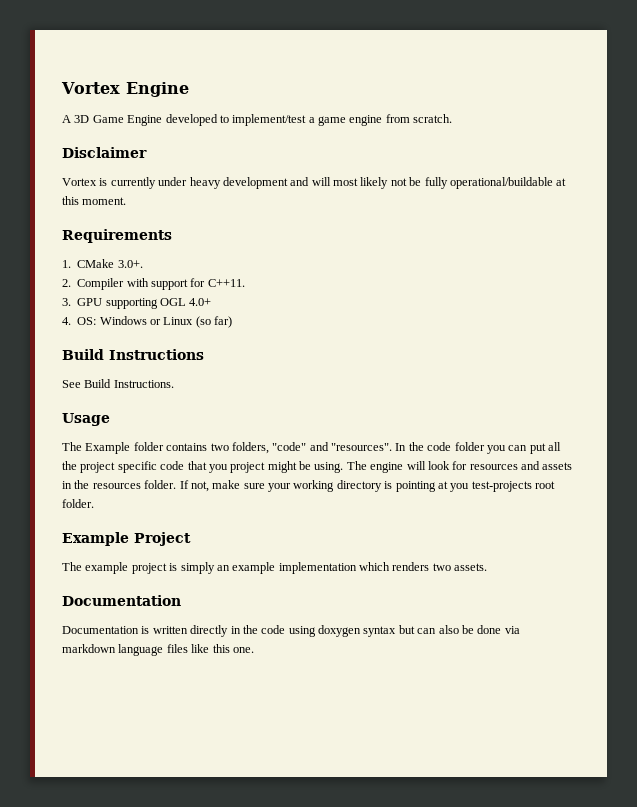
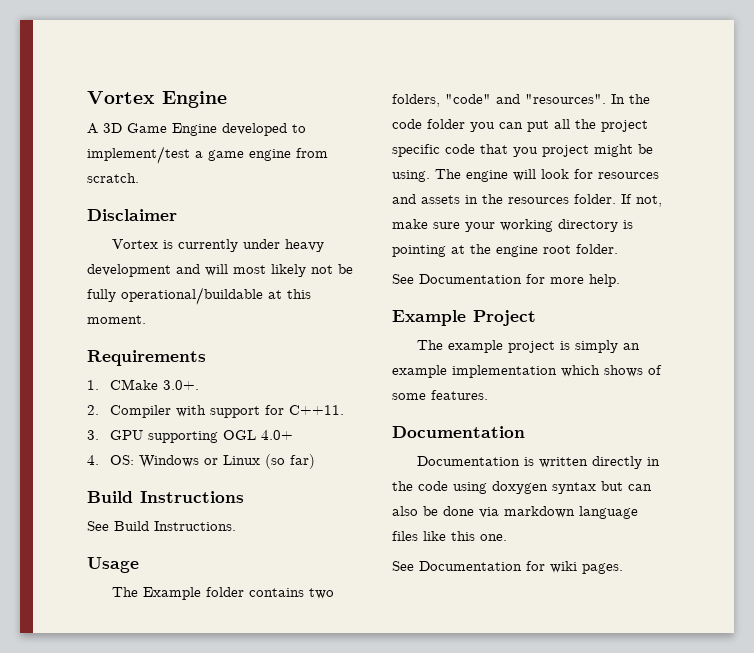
- If not, make sure your working directory is pointing at you test-projects root folder.
+ If not, make sure your working directory is pointing at the engine root folder.
+ See Documentation for more help.
- The example project is simply an example implementation which renders two assets.
+ The example project is simply an example implementation which shows of some features.
+ See Documentation for wiki pages.

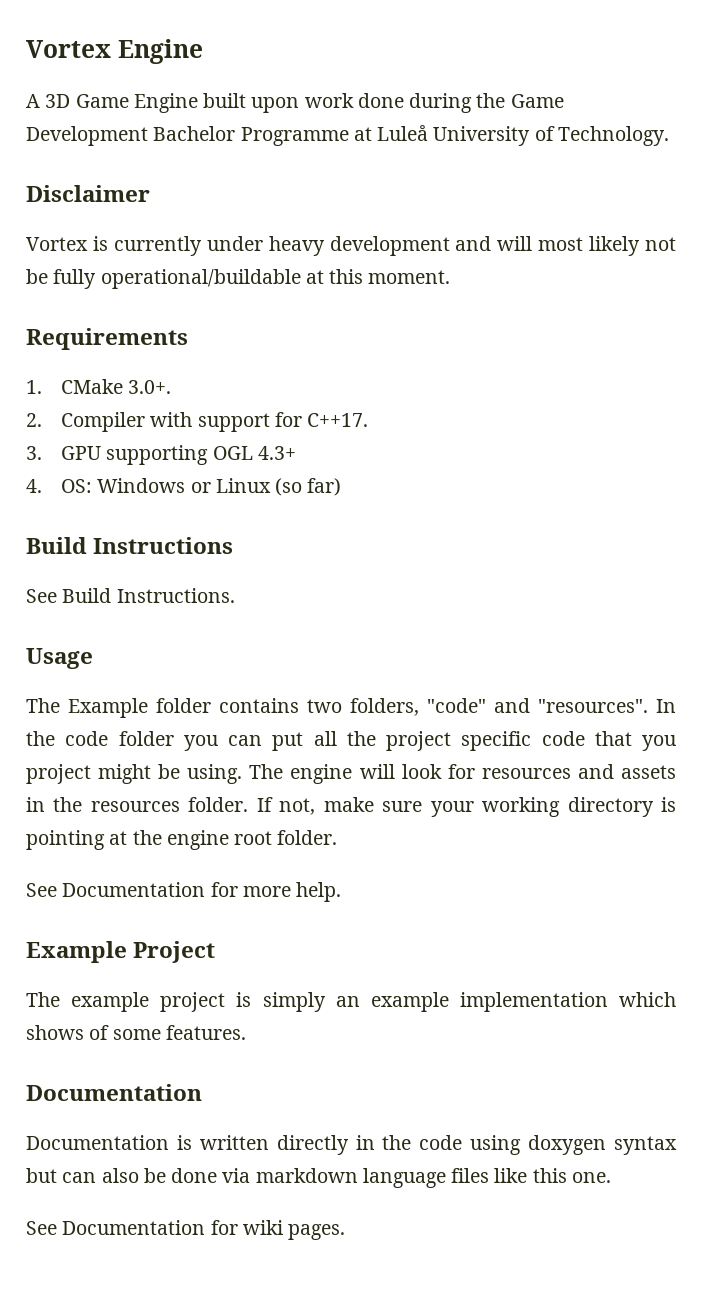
- A 3D Game Engine developed to implement/test a game engine from scratch.
+ A 3D Game Engine built upon work done during the Game Development Bachelor Programme at Luleå University of Technology.
- 2. Compiler with support for C++11.
+ 2. Compiler with support for C++17.
- 3. GPU supporting OGL 4.0+
+ 3. GPU supporting OGL 4.3+

